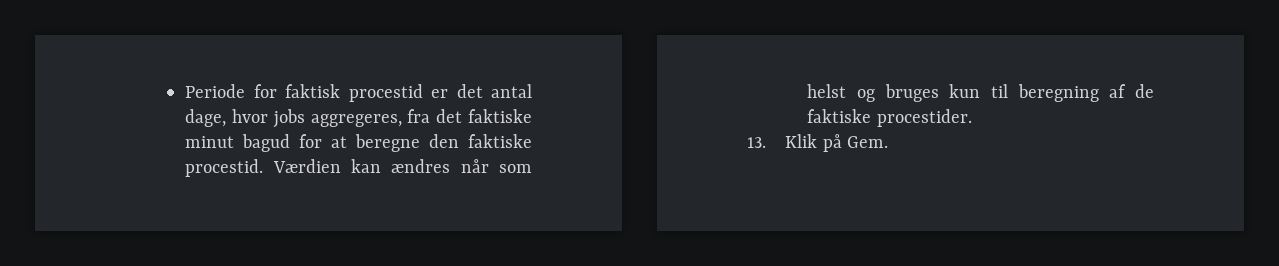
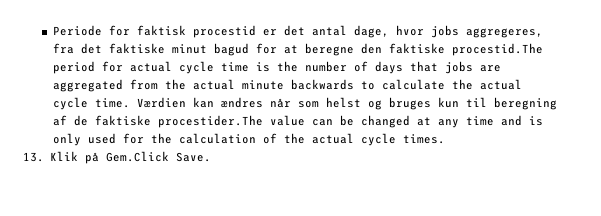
- Periode for faktisk procestid er det antal dage, hvor jobs aggregeres, fra det faktiske minut bagud for at beregne den faktiske procestid.
+ Periode for faktisk procestid er det antal dage, hvor jobs aggregeres, fra det faktiske minut bagud for at beregne den faktiske procestid.The period for actual cycle time is the number of days that jobs are aggregated from the actual minute backwards to calculate the actual cycle time.
- Værdien kan ændres når som helst og bruges kun til beregning af de faktiske procestider.
+ Værdien kan ændres når som helst og bruges kun til beregning af de faktiske procestider.The value can be changed at any time and is only used for the calculation of the actual cycle times.
- 13. Klik på Gem.
+ 13. Klik på Gem.Click Save.

